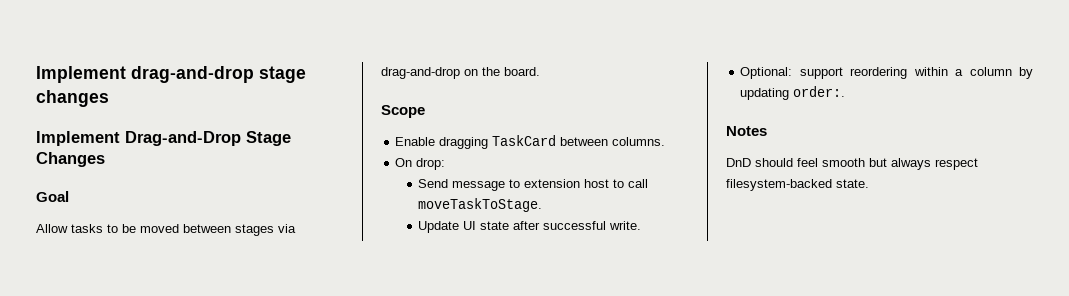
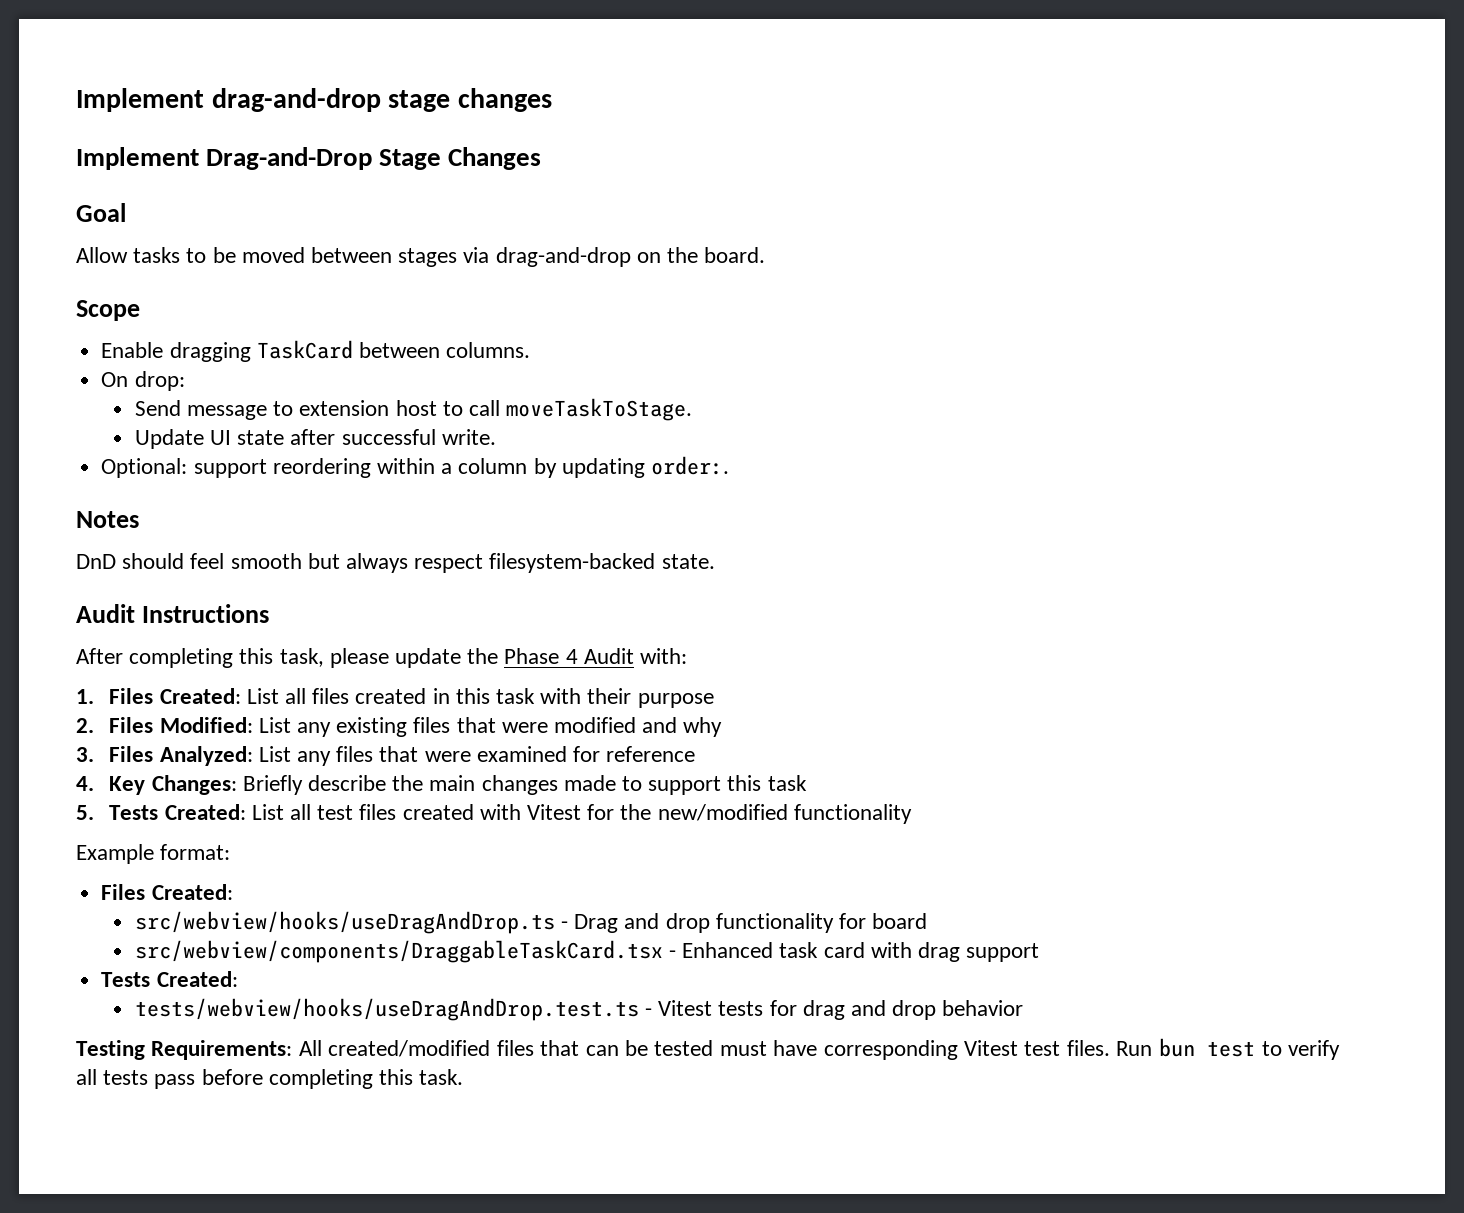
+ Audit Instructions
+ After completing this task, please update the Phase 4 Audit with:
+ 1. Files Created: List all files created in this task with their purpose
+ 2. Files Modified: List any existing files that were modified and why
+ 3. Files Analyzed: List any files that were examined for reference
+ 4. Key Changes: Briefly describe the main changes made to support this task
+ 5. Tests Created: List all test files created with Vitest for the new/modified functionality
+ Example format:
+ Files Created:
+ src/webview/hooks/useDragAndDrop.ts - Drag and drop functionality for board
+ src/webview/components/DraggableTaskCard.tsx - Enhanced task card with drag support
+ Tests Created:
+ tests/webview/hooks/useDragAndDrop.test.ts - Vitest tests for drag and drop behavior
+ Testing Requirements: All created/modified files that can be tested must have corresponding Vitest test files. Run bun test to verify all tests pass before completing this task.

